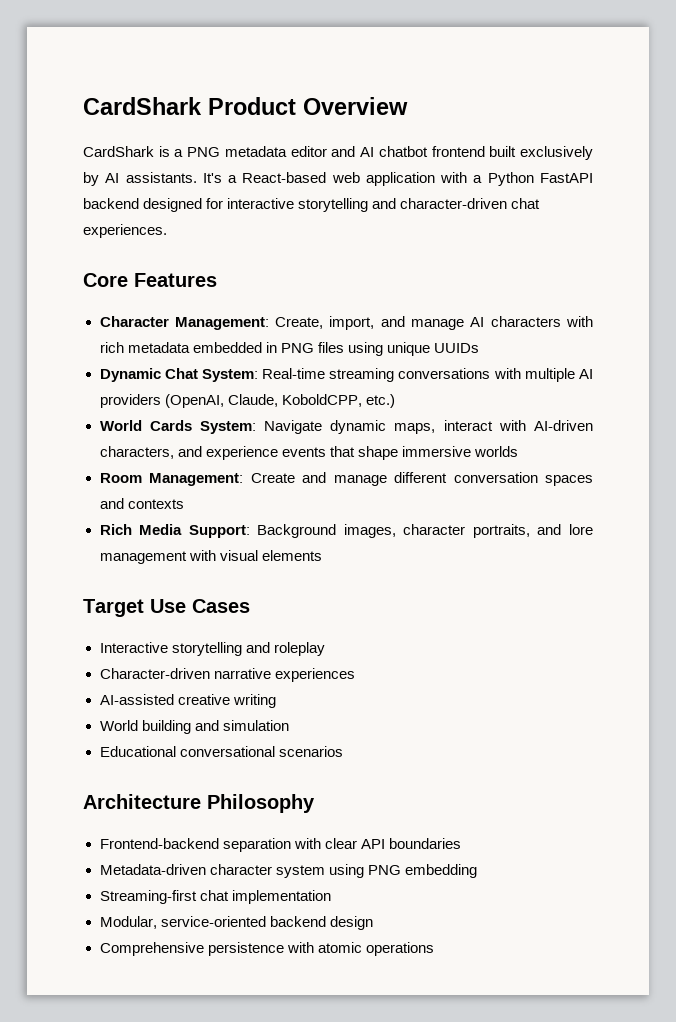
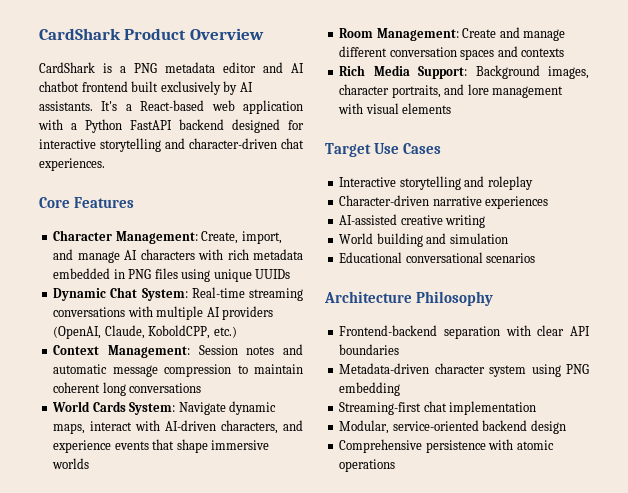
+ Context Management: Session notes and automatic message compression to maintain coherent long conversations

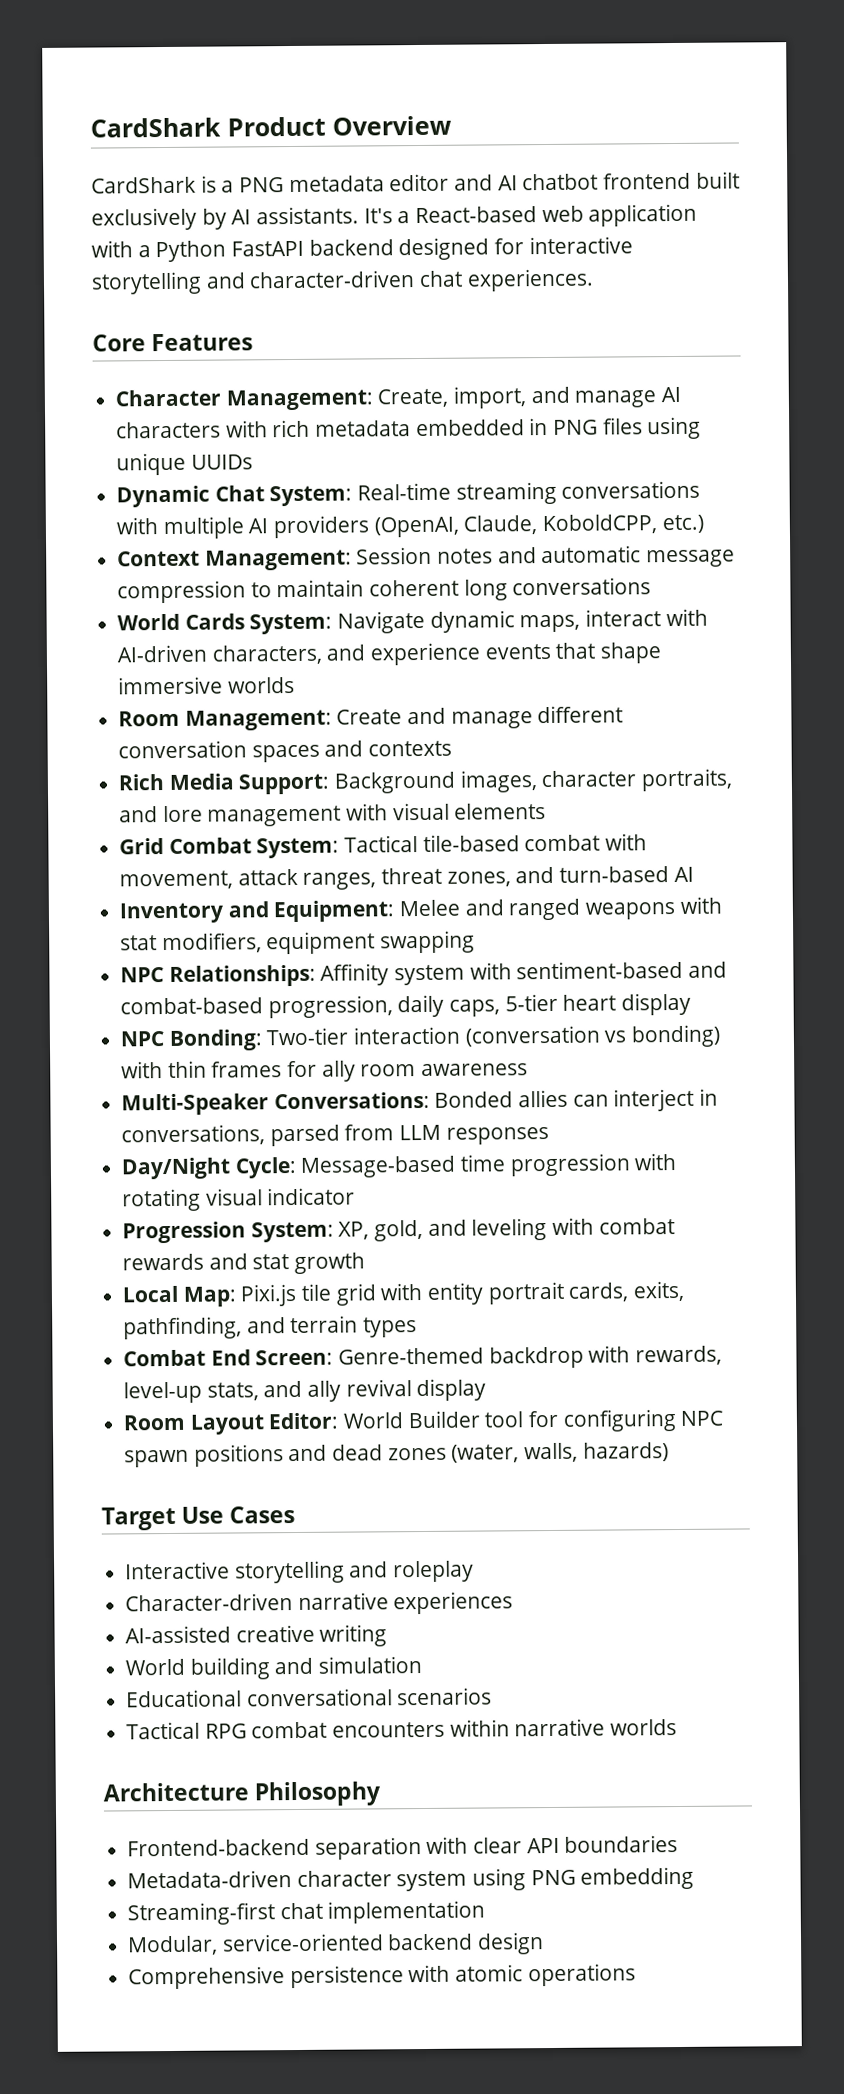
+ Grid Combat System: Tactical tile-based combat with movement, attack ranges, threat zones, and turn-based AI
+ Inventory and Equipment: Melee and ranged weapons with stat modifiers, equipment swapping
+ NPC Relationships: Affinity system with sentiment-based and combat-based progression, daily caps, 5-tier heart display
+ NPC Bonding: Two-tier interaction (conversation vs bonding) with thin frames for ally room awareness
+ Multi-Speaker Conversations: Bonded allies can interject in conversations, parsed from LLM responses
+ Day/Night Cycle: Message-based time progression with rotating visual indicator
+ Progression System: XP, gold, and leveling with combat rewards and stat growth
+ Local Map: Pixi.js tile grid with entity portrait cards, exits, pathfinding, and terrain types
+ Combat End Screen: Genre-themed backdrop with rewards, level-up stats, and ally revival display
+ Room Layout Editor: World Builder tool for configuring NPC spawn positions and dead zones (water, walls, hazards)
+ Tactical RPG combat encounters within narrative worlds

